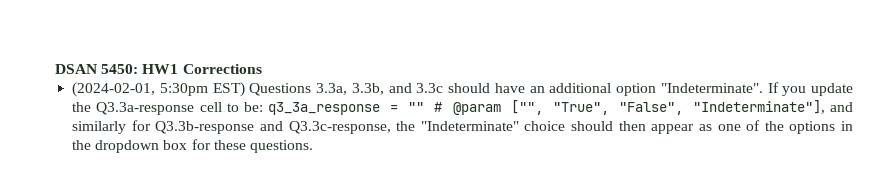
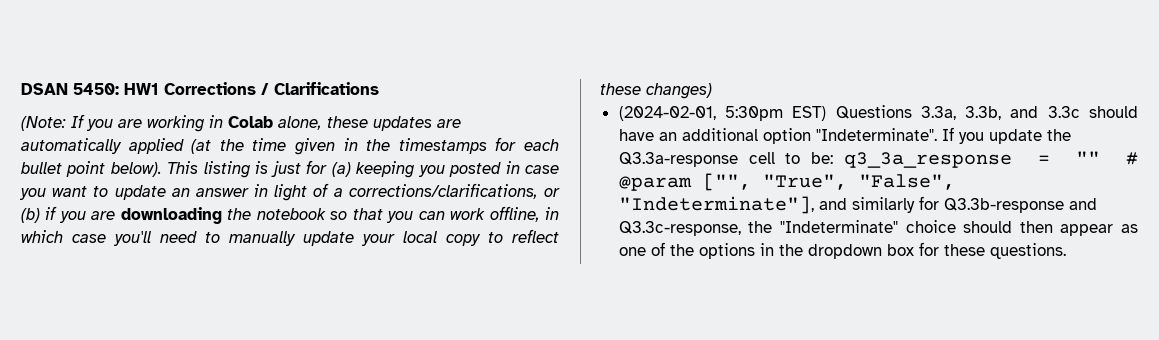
- DSAN 5450: HW1 Corrections
+ DSAN 5450: HW1 Corrections / Clarifications
+ (Note: If you are working in Colab alone, these updates are automatically applied (at the time given in the timestamps for each bullet point below). This listing is just for (a) keeping you posted in case you want to update an answer in light of a corrections/clarifications, or (b) if you are downloading the notebook so that you can work offline, in which case you'll need to manually update your local copy to reflect these changes)

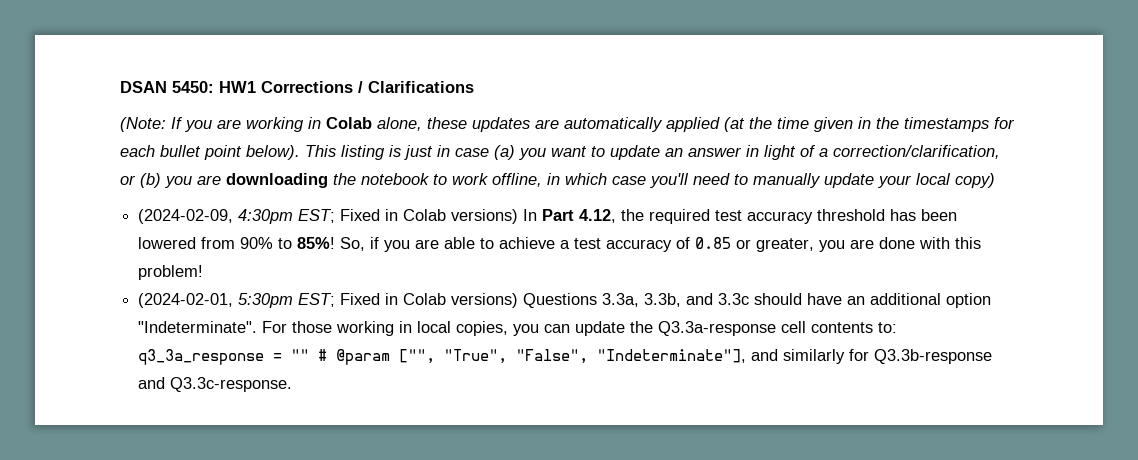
- This listing is just for (a) keeping you posted in case you want to update an answer in light of a corrections/clarifications, or (b) if you are downloading the notebook so that you can work offline, in which case you'll need to manually update your local copy to reflect these changes)
- (2024-02-01, 5:30pm EST) Questions 3.3a, 3.3b, and 3.3c should have an additional option "Indeterminate".
+ This listing is just in case (a) you want to update an answer in light of a correction/clarification, or (b) you are downloading the notebook to work offline, in which case you'll need to manually update your local copy)
+ (2024-02-09, 4:30pm EST; Fixed in Colab versions) In Part 4.12, the required test accuracy threshold has been lowered from 90% to 85%! So, if you are able to achieve a test accuracy of 0.85 or greater, you are done with this problem!
+ (2024-02-01, 5:30pm EST; Fixed in Colab versions) Questions 3.3a, 3.3b, and 3.3c should have an additional option "Indeterminate".
- If you update the Q3.3a-response cell to be: q3_3a_response = "" # @param ["", "True", "False", "Indeterminate"], and similarly for Q3.3b-response and Q3.3c-response, the "Indeterminate" choice should then appear as one of the options in the dropdown box for these questions.
+ For those working in local copies, you can update the Q3.3a-response cell contents to: q3_3a_response = "" # @param ["", "True", "False", "Indeterminate"], and similarly for Q3.3b-response and Q3.3c-response.

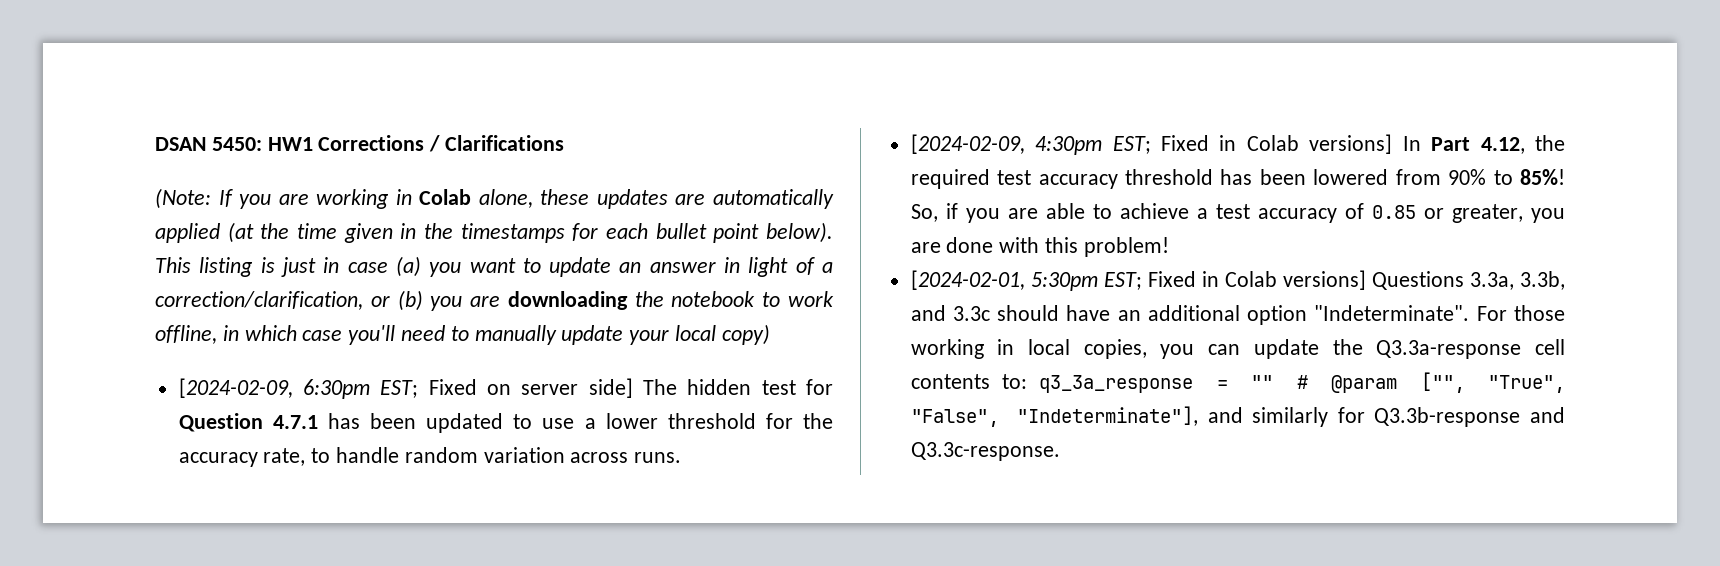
- (2024-02-09, 4:30pm EST; Fixed in Colab versions) In Part 4.12, the required test accuracy threshold has been lowered from 90% to 85%!
+ [2024-02-09, 6:30pm EST; Fixed on server side] The hidden test for Question 4.7.1 has been updated to use a lower threshold for the accuracy rate, to handle random variation across runs.
+ [2024-02-09, 4:30pm EST; Fixed in Colab versions] In Part 4.12, the required test accuracy threshold has been lowered from 90% to 85%!
- (2024-02-01, 5:30pm EST; Fixed in Colab versions) Questions 3.3a, 3.3b, and 3.3c should have an additional option "Indeterminate".
+ [2024-02-01, 5:30pm EST; Fixed in Colab versions] Questions 3.3a, 3.3b, and 3.3c should have an additional option "Indeterminate".

